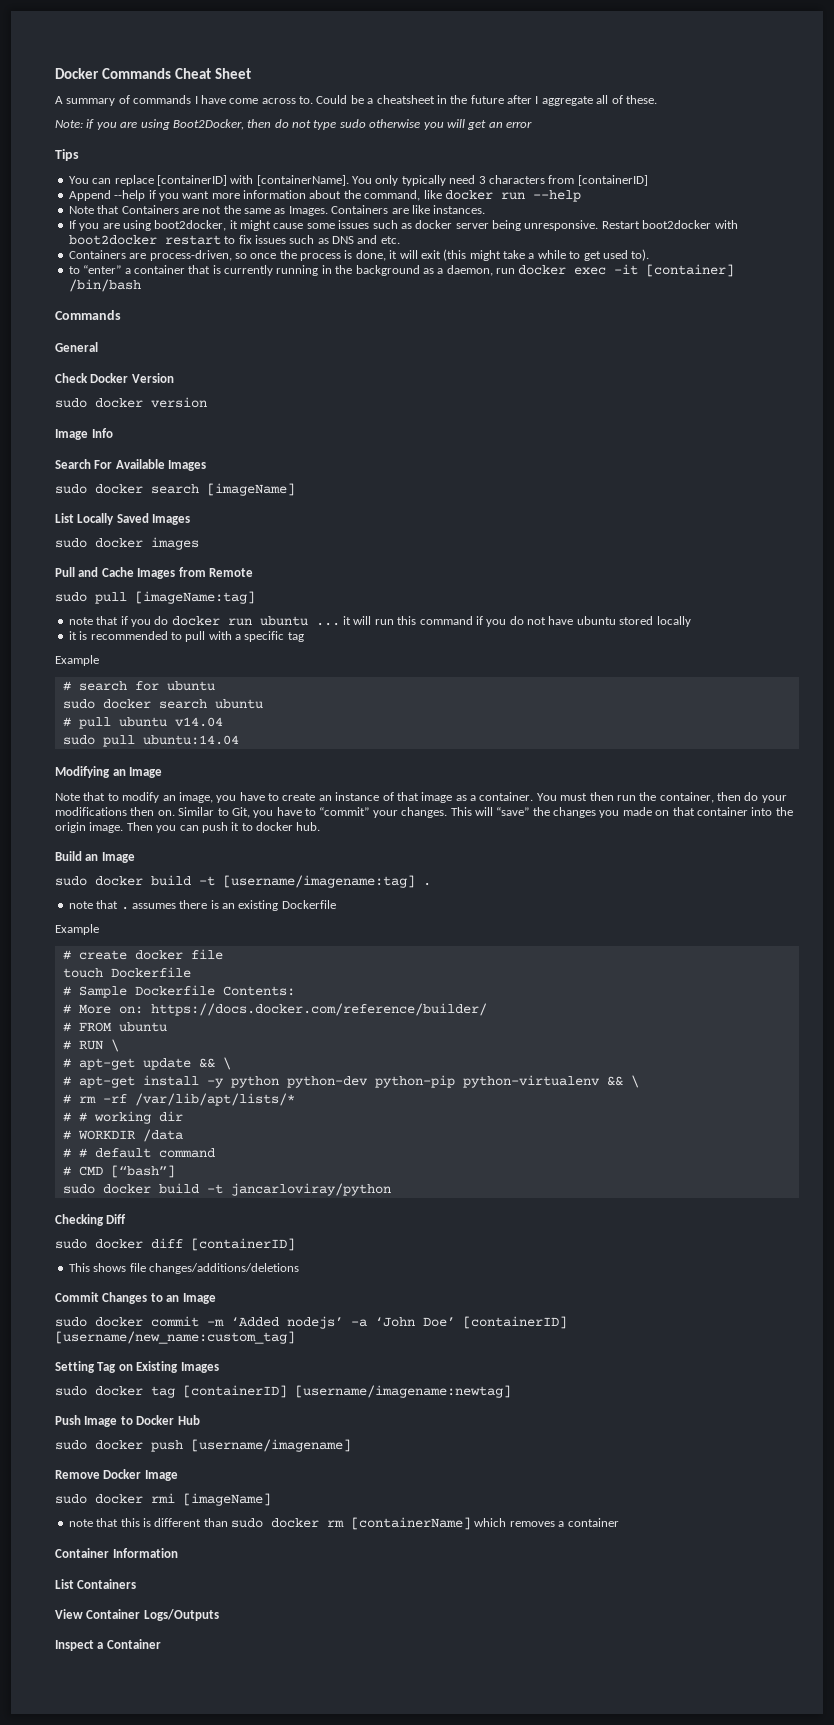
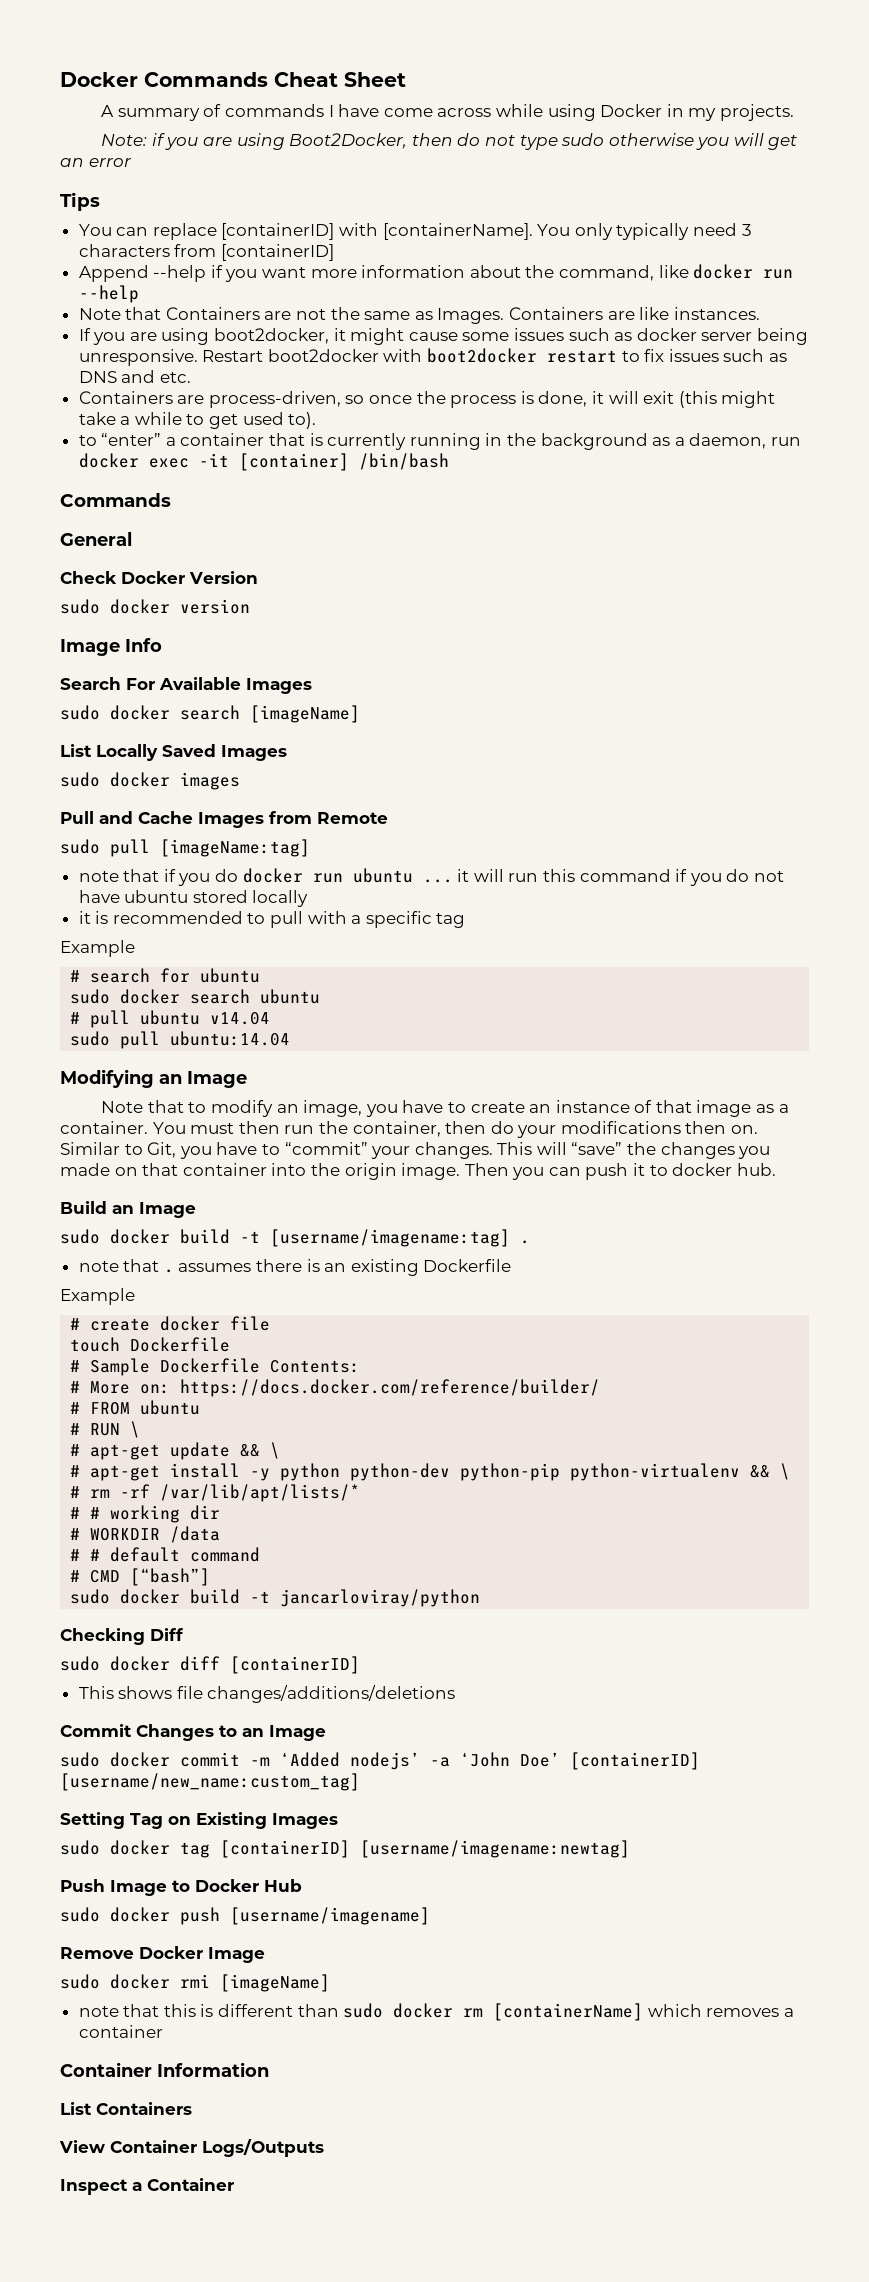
- A summary of commands I have come across to. Could be a cheatsheet in the future after I aggregate all of these.
+ A summary of commands I have come across while using Docker in my projects.

